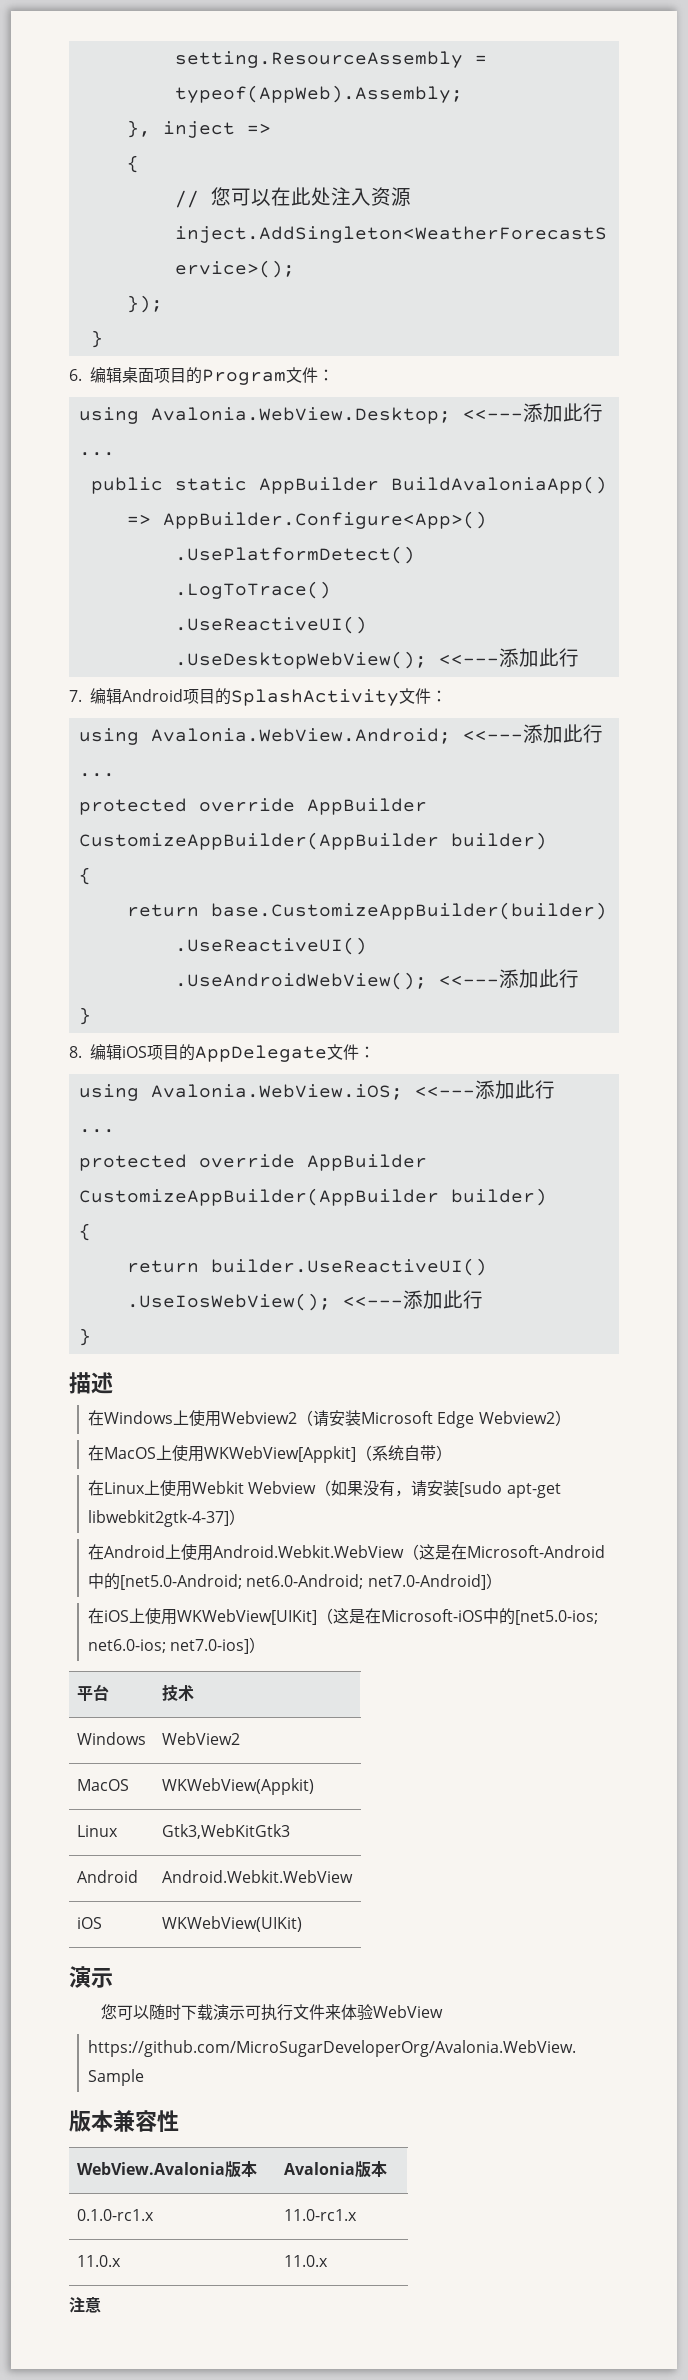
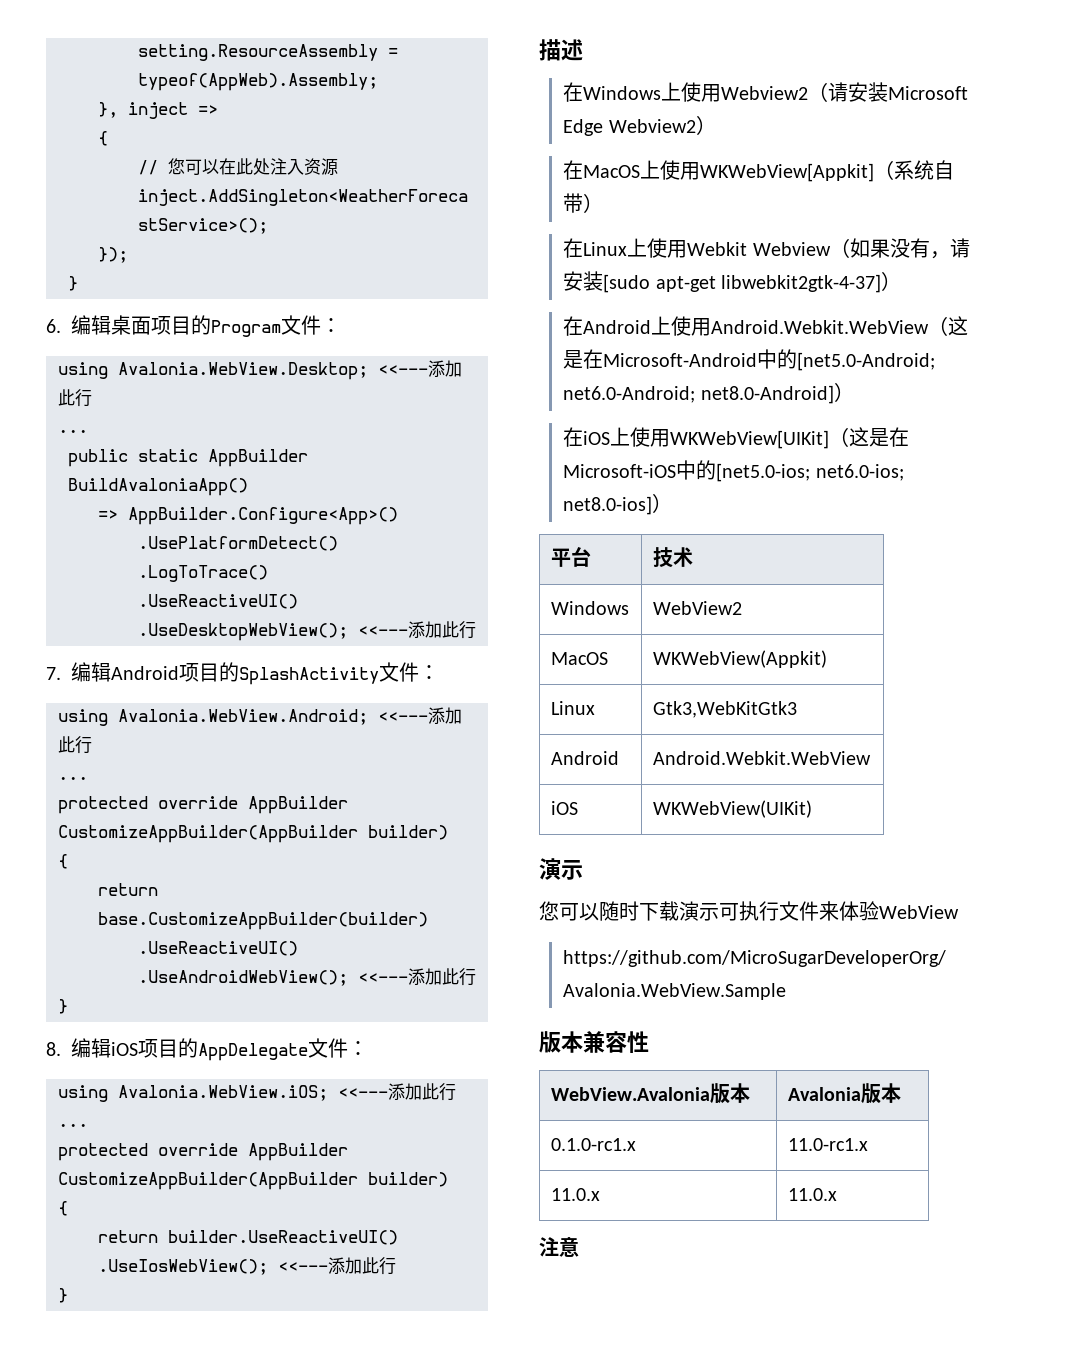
- 在Android上使用Android.Webkit.WebView（这是在Microsoft-Android中的[net5.0-Android; net6.0-Android; net7.0-Android]）
+ 在Android上使用Android.Webkit.WebView（这是在Microsoft-Android中的[net5.0-Android; net6.0-Android; net8.0-Android]）
- 在iOS上使用WKWebView[UIKit]（这是在Microsoft-iOS中的[net5.0-ios; net6.0-ios; net7.0-ios]）
+ 在iOS上使用WKWebView[UIKit]（这是在Microsoft-iOS中的[net5.0-ios; net6.0-ios; net8.0-ios]）

